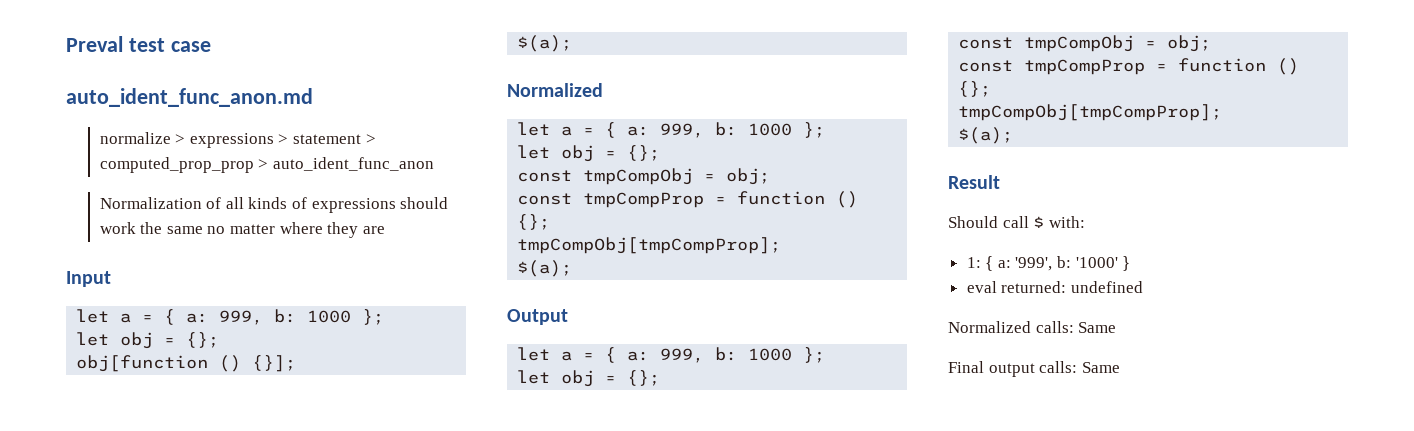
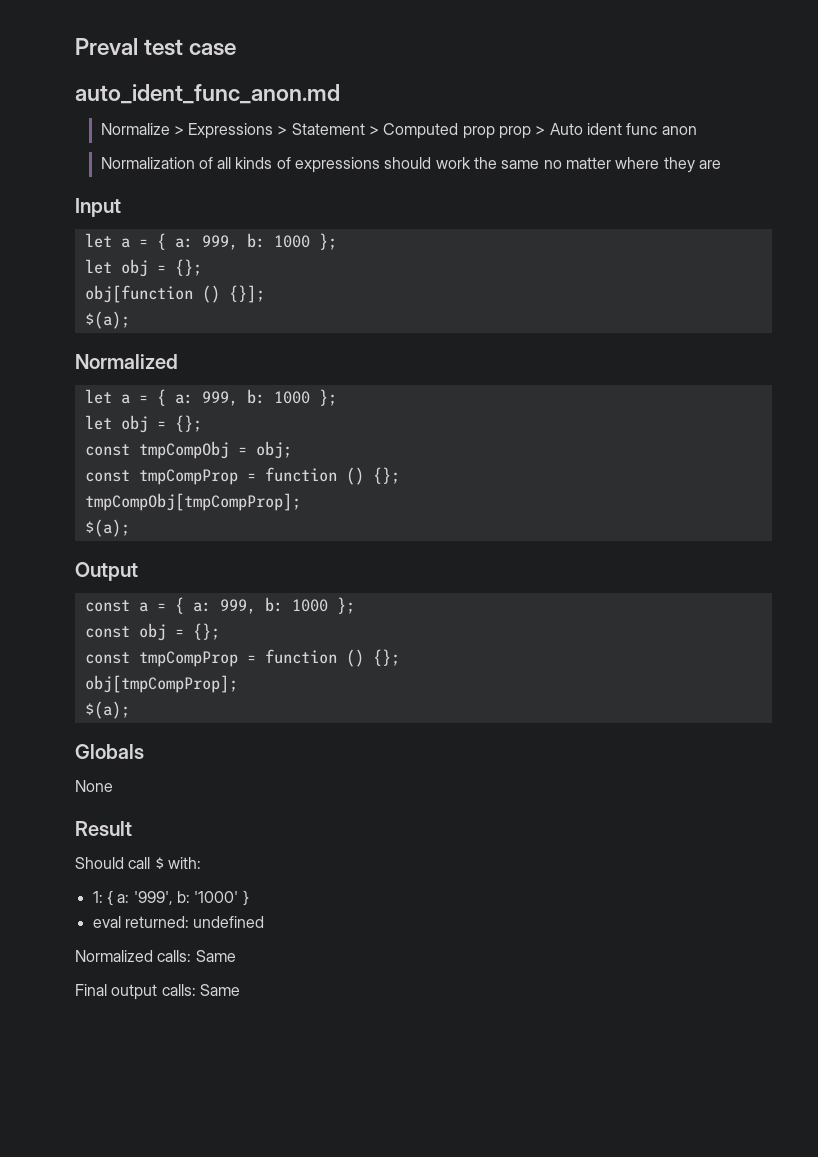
- normalize > expressions > statement > computed_prop_prop > auto_ident_func_anon
+ Normalize > Expressions > Statement > Computed prop prop > Auto ident func anon
  Output
- let a = { a: 999, b: 1000 };
- let obj = {};
- const tmpCompObj = obj;
+ const a = { a: 999, b: 1000 };
+ const obj = {};
  const tmpCompProp = function () {};
- tmpCompObj[tmpCompProp];
+ obj[tmpCompProp];
  $(a);
+ Globals
+ None

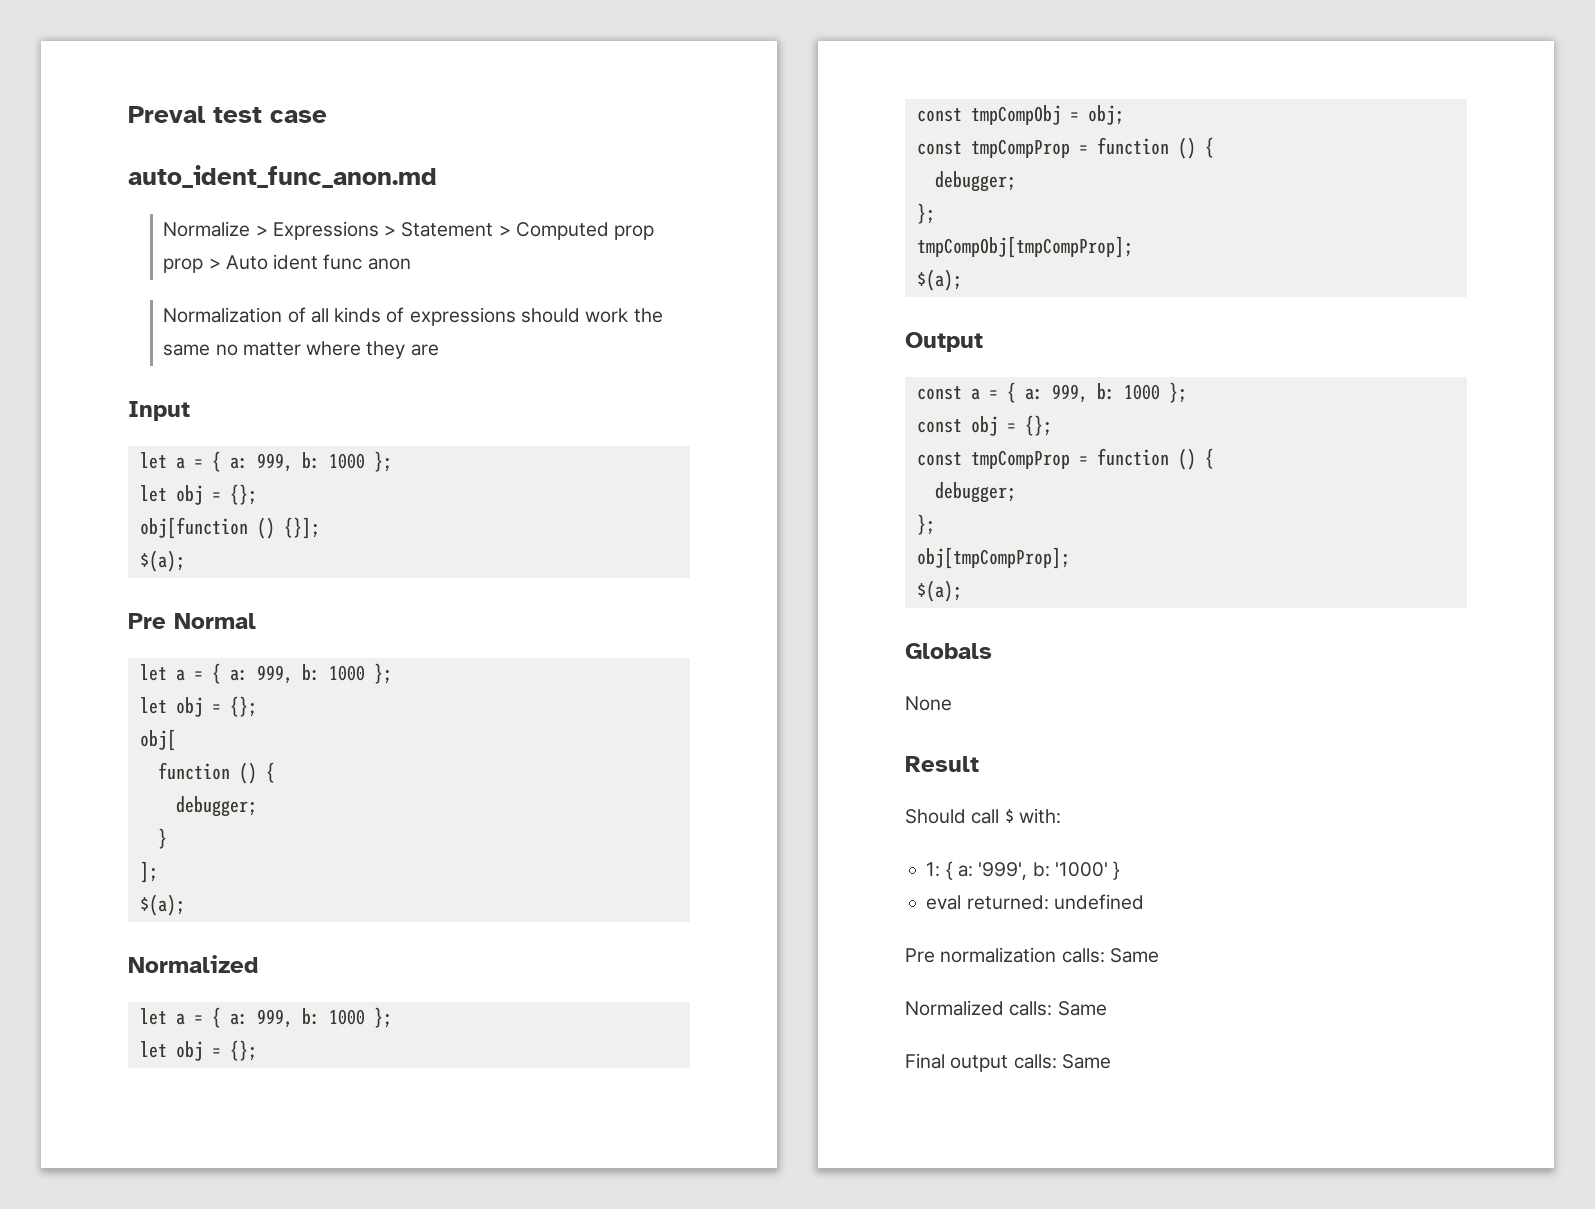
+ Pre Normal
+ let a = { a: 999, b: 1000 };
+ let obj = {};
+ obj[
+ function () {
+ debugger;
+ }
+ ];
+ $(a);
  const tmpCompObj = obj;
- const tmpCompProp = function () {};
+ const tmpCompProp = function () {
+ debugger;
+ };
  const obj = {};
- const tmpCompProp = function () {};
+ const tmpCompProp = function () {
+ debugger;
+ };
+ Pre normalization calls: Same

